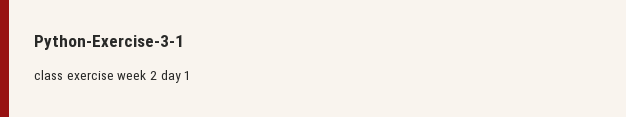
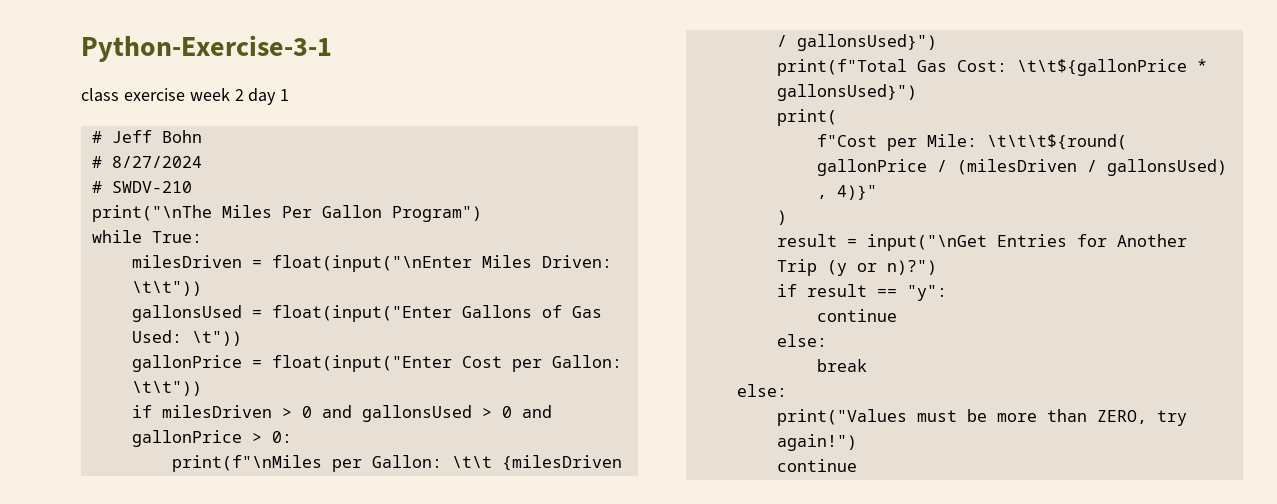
+ # Jeff Bohn
+ # 8/27/2024
+ # SWDV-210
+ print("\nThe Miles Per Gallon Program")
+ while True:
+ milesDriven = float(input("\nEnter Miles Driven: \t\t"))
+ gallonsUsed = float(input("Enter Gallons of Gas Used: \t"))
+ gallonPrice = float(input("Enter Cost per Gallon: \t\t"))
+ if milesDriven > 0 and gallonsUsed > 0 and gallonPrice > 0:
+ print(f"\nMiles per Gallon: \t\t {milesDriven / gallonsUsed}")
+ print(f"Total Gas Cost: \t\t${gallonPrice * gallonsUsed}")
+ print(
+ f"Cost per Mile: \t\t\t${round( gallonPrice / (milesDriven / gallonsUsed) , 4)}"
+ )
+ result = input("\nGet Entries for Another Trip (y or n)?")
+ if result == "y":
+ continue
+ else:
+ break
+ else:
+ print("Values must be more than ZERO, try again!")
+ continue

